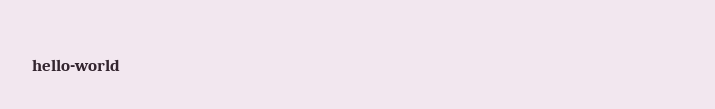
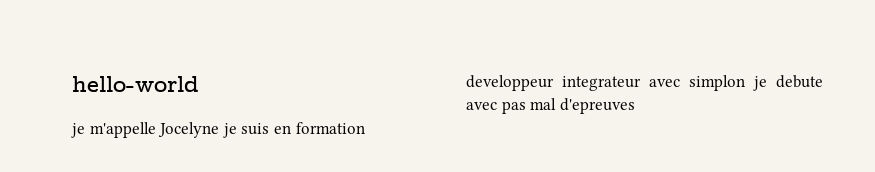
+ je m'appelle Jocelyne je suis en formation developpeur integrateur avec simplon je debute avec pas mal d'epreuves

